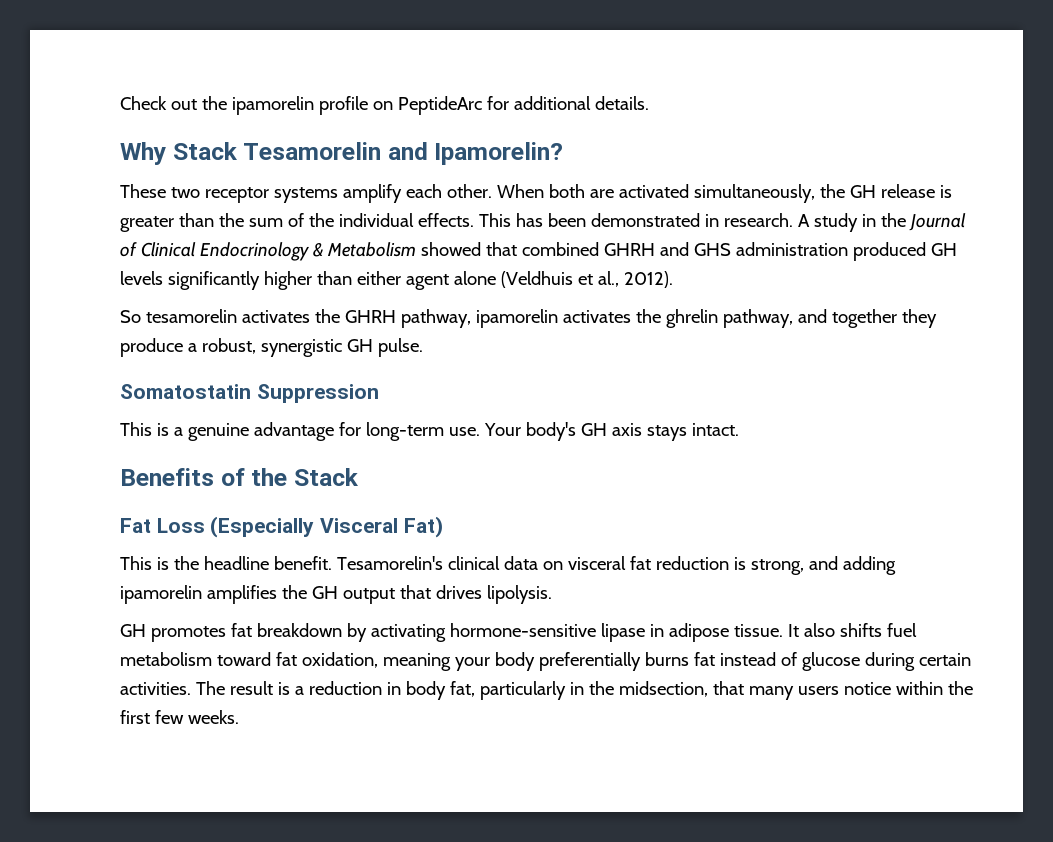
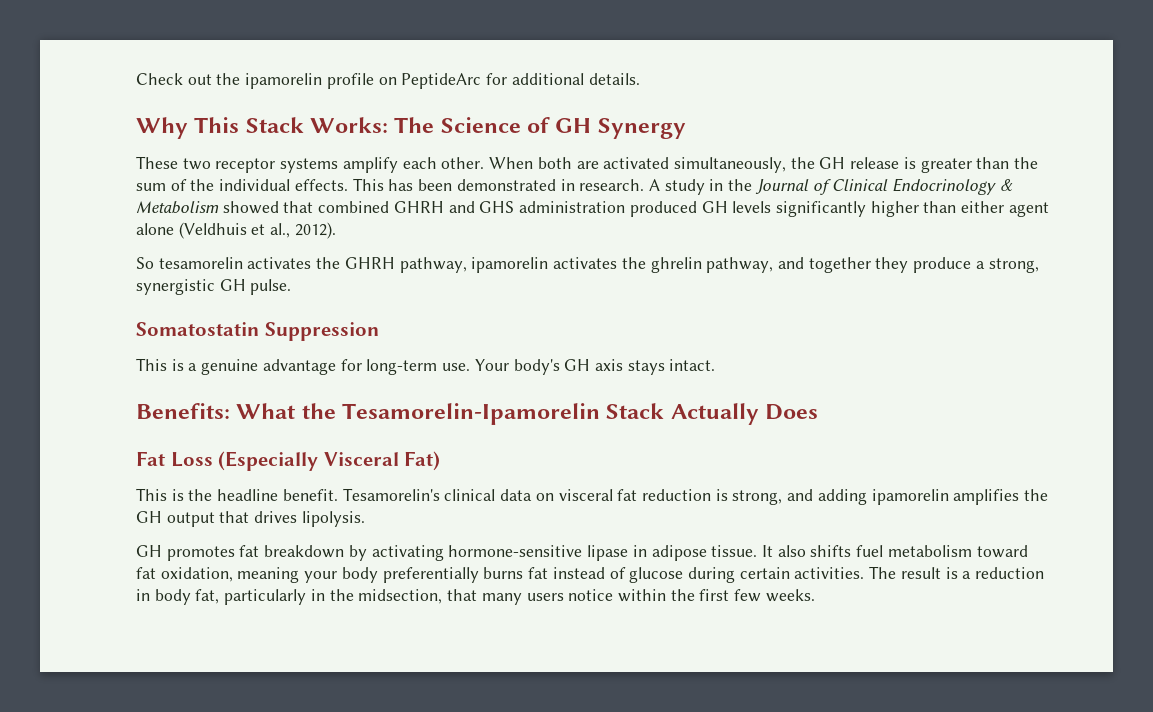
- Why Stack Tesamorelin and Ipamorelin?
+ Why This Stack Works: The Science of GH Synergy
- So tesamorelin activates the GHRH pathway, ipamorelin activates the ghrelin pathway, and together they produce a robust, synergistic GH pulse.
+ So tesamorelin activates the GHRH pathway, ipamorelin activates the ghrelin pathway, and together they produce a strong, synergistic GH pulse.
- Benefits of the Stack
+ Benefits: What the Tesamorelin-Ipamorelin Stack Actually Does

